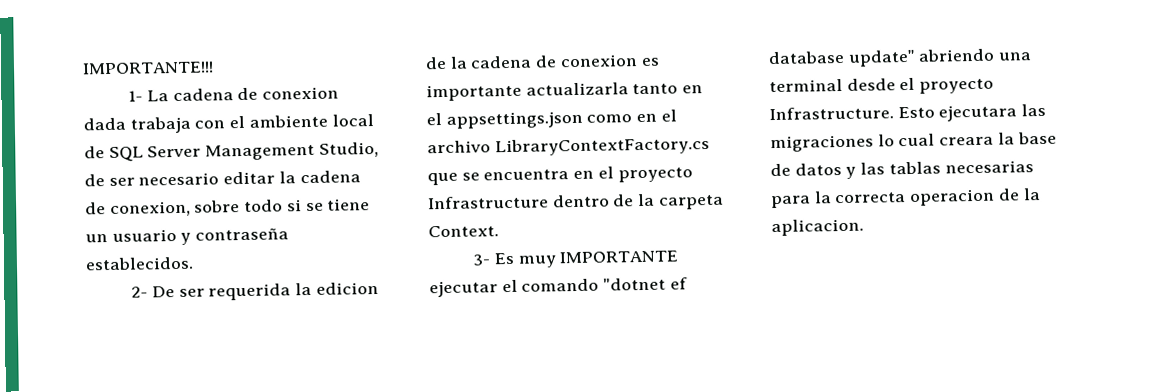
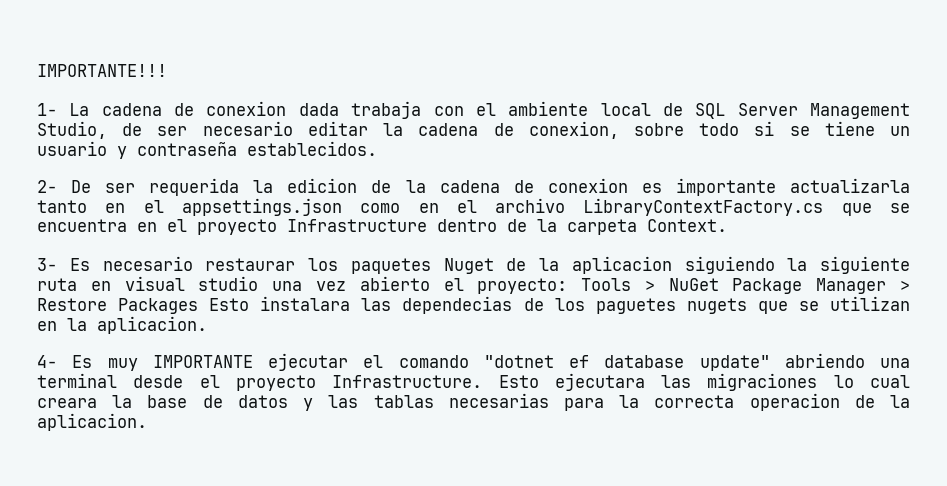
- 3- Es muy IMPORTANTE ejecutar el comando "dotnet ef database update" abriendo una terminal desde el proyecto Infrastructure.
+ 3- Es necesario restaurar los paquetes Nuget de la aplicacion siguiendo la siguiente ruta en visual studio una vez abierto el proyecto: Tools > NuGet Package Manager > Restore Packages Esto instalara las dependecias de los paguetes nugets que se utilizan en la aplicacion.
+ 4- Es muy IMPORTANTE ejecutar el comando "dotnet ef database update" abriendo una terminal desde el proyecto Infrastructure.

